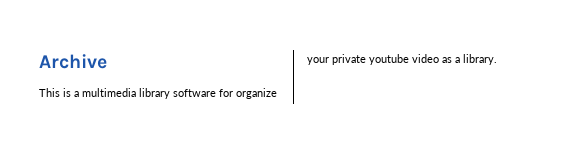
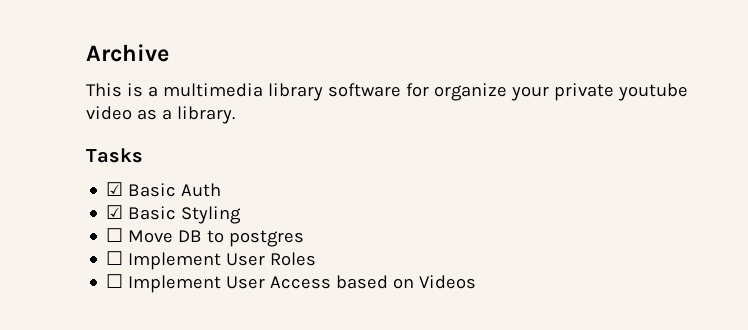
+ Tasks
+ ☑ Basic Auth
+ ☑ Basic Styling
+ ☐ Move DB to postgres
+ ☐ Implement User Roles
+ ☐ Implement User Access based on Videos

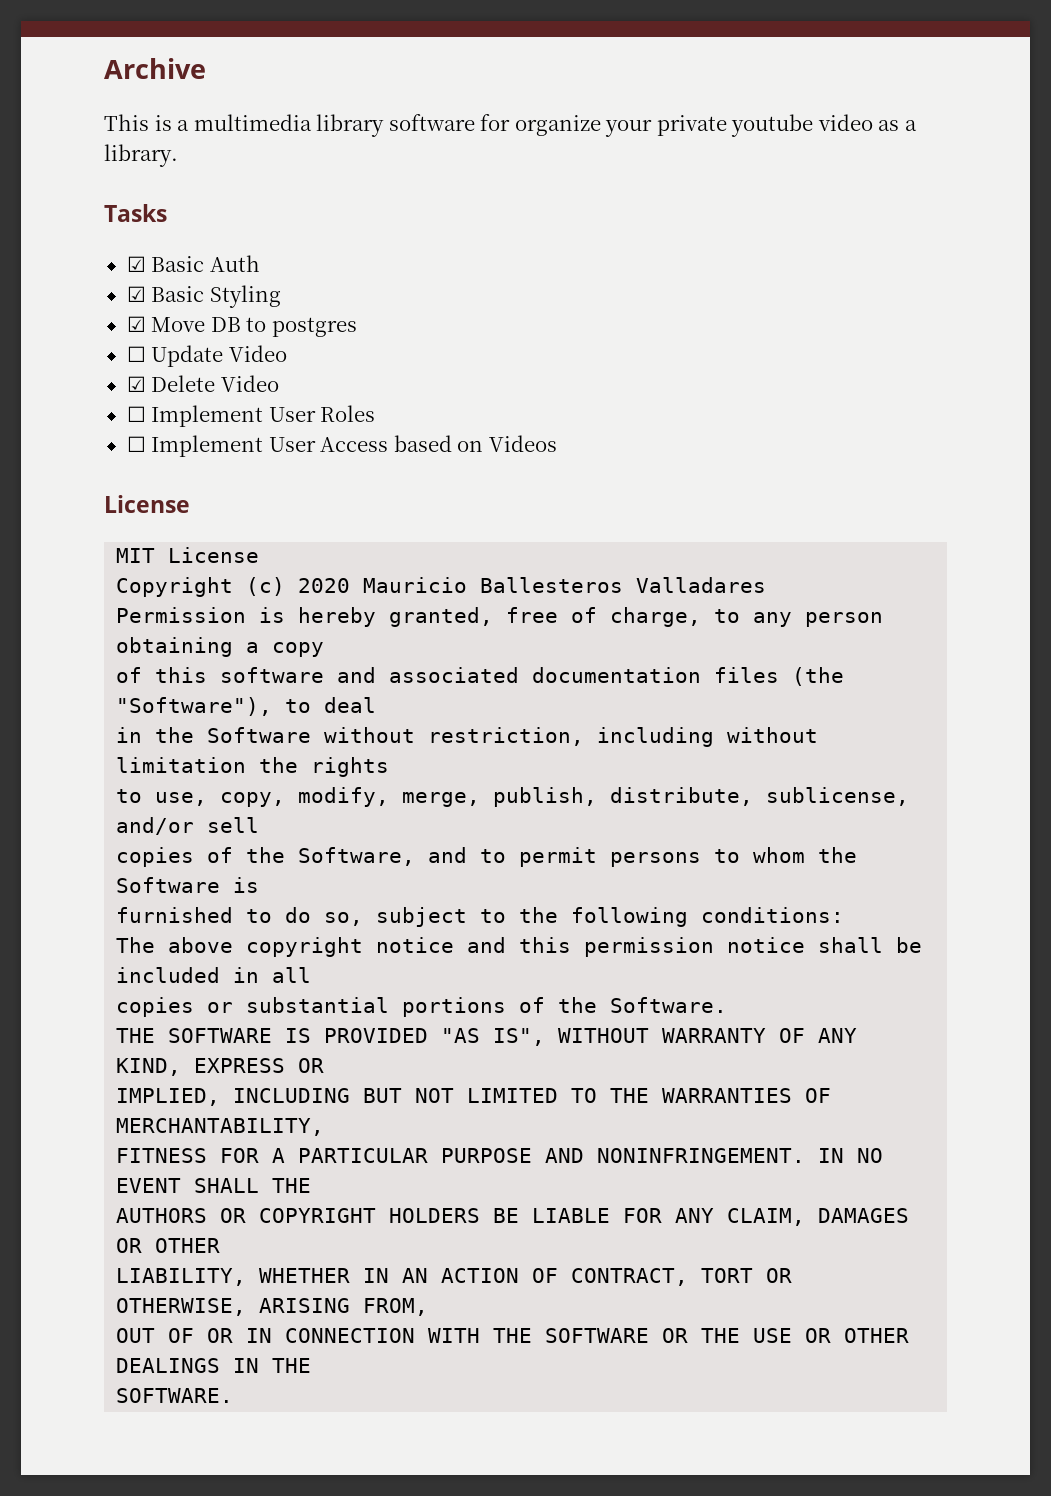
- ☐ Move DB to postgres
+ ☑ Move DB to postgres
+ ☐ Update Video
+ ☑ Delete Video
  ☐ Implement User Access based on Videos
+ License
+ MIT License
+ Copyright (c) 2020 Mauricio Ballesteros Valladares
+ Permission is hereby granted, free of charge, to any person obtaining a copy
+ of this software and associated documentation files (the "Software"), to deal
+ in the Software without restriction, including without limitation the rights
+ to use, copy, modify, merge, publish, distribute, sublicense, and/or sell
+ copies of the Software, and to permit persons to whom the Software is
+ furnished to do so, subject to the following conditions:
+ The above copyright notice and this permission notice shall be included in all
+ copies or substantial portions of the Software.
+ THE SOFTWARE IS PROVIDED "AS IS", WITHOUT WARRANTY OF ANY KIND, EXPRESS OR
+ IMPLIED, INCLUDING BUT NOT LIMITED TO THE WARRANTIES OF MERCHANTABILITY,
+ FITNESS FOR A PARTICULAR PURPOSE AND NONINFRINGEMENT. IN NO EVENT SHALL THE
+ AUTHORS OR COPYRIGHT HOLDERS BE LIABLE FOR ANY CLAIM, DAMAGES OR OTHER
+ LIABILITY, WHETHER IN AN ACTION OF CONTRACT, TORT OR OTHERWISE, ARISING FROM,
+ OUT OF OR IN CONNECTION WITH THE SOFTWARE OR THE USE OR OTHER DEALINGS IN THE
+ SOFTWARE.

